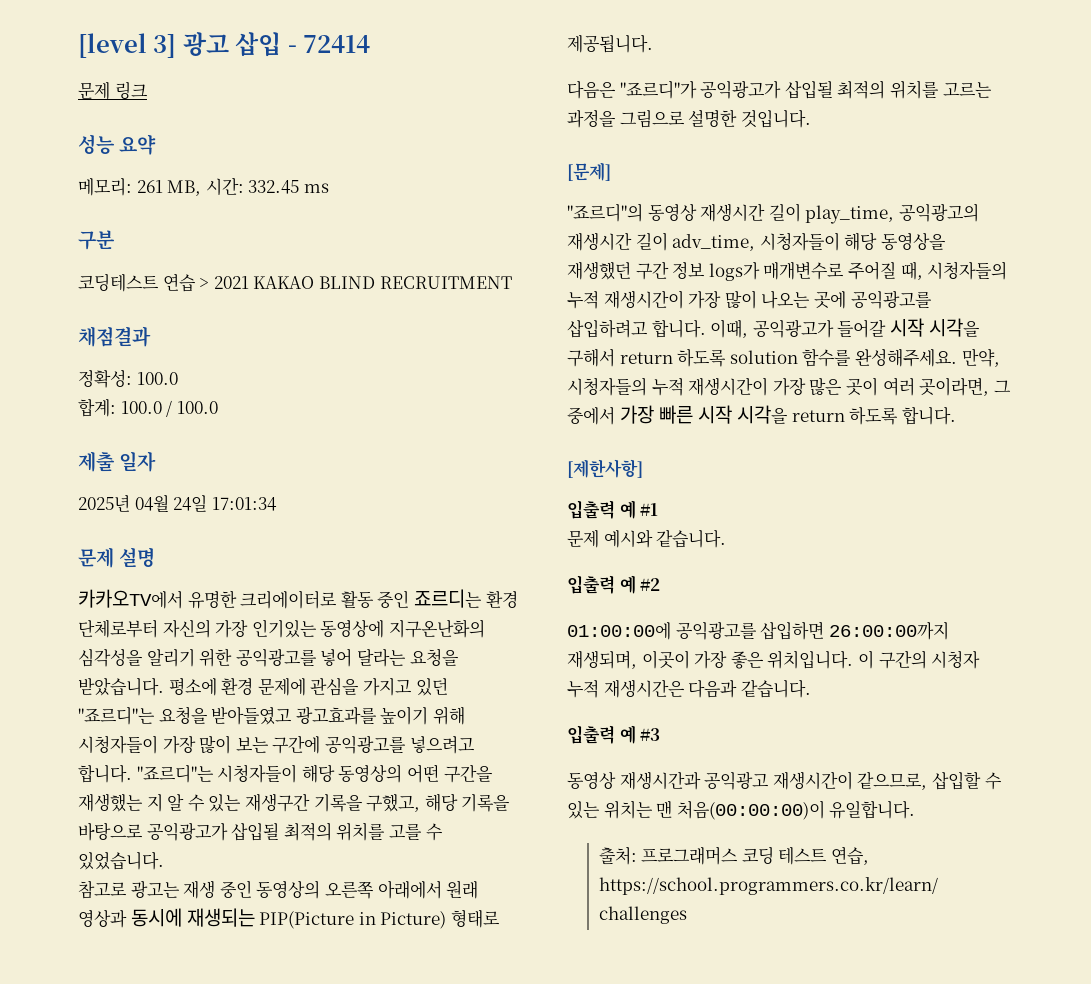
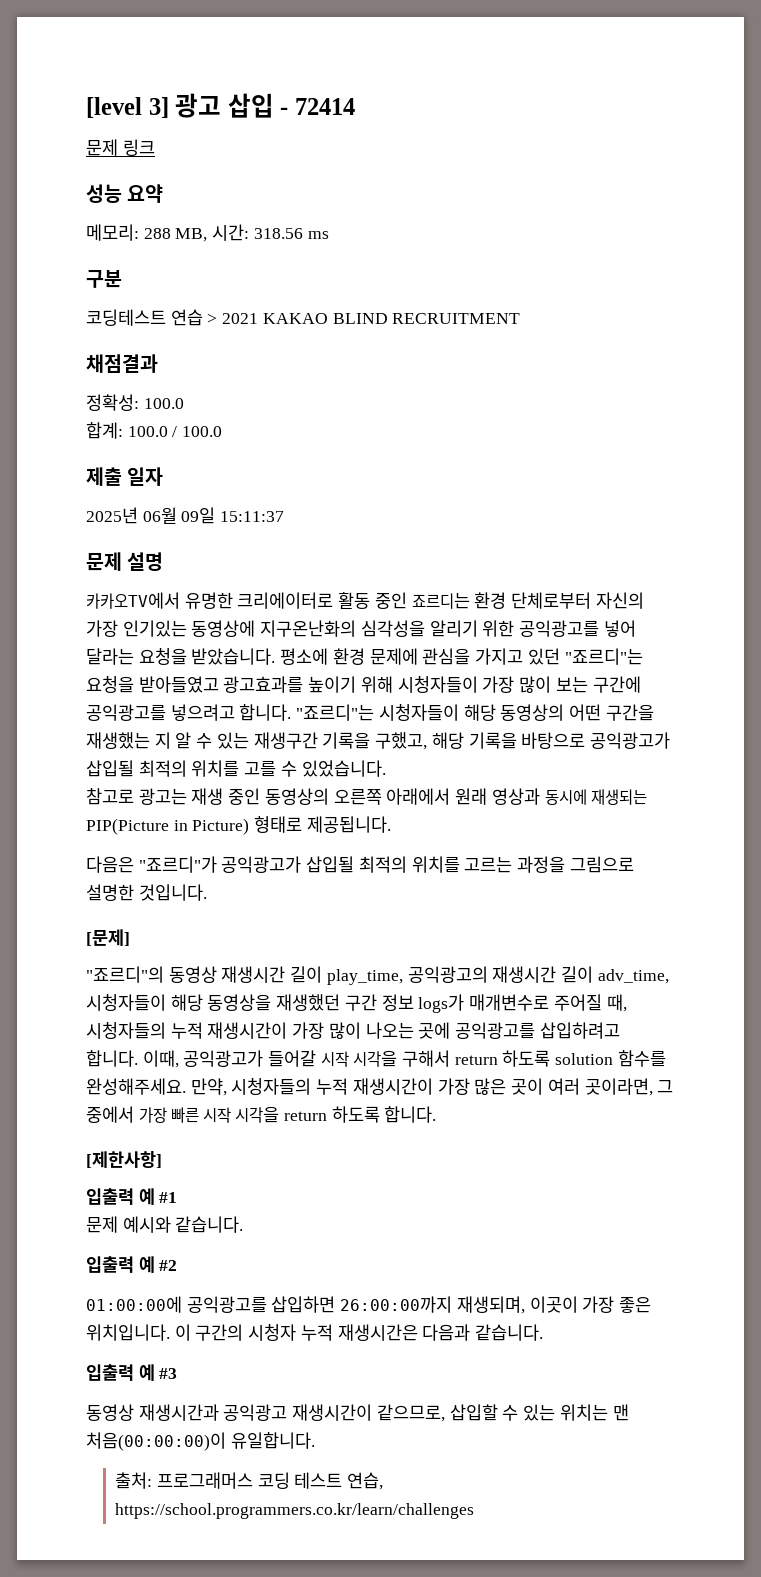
- 메모리: 261 MB, 시간: 332.45 ms
+ 메모리: 288 MB, 시간: 318.56 ms
- 2025년 04월 24일 17:01:34
+ 2025년 06월 09일 15:11:37

